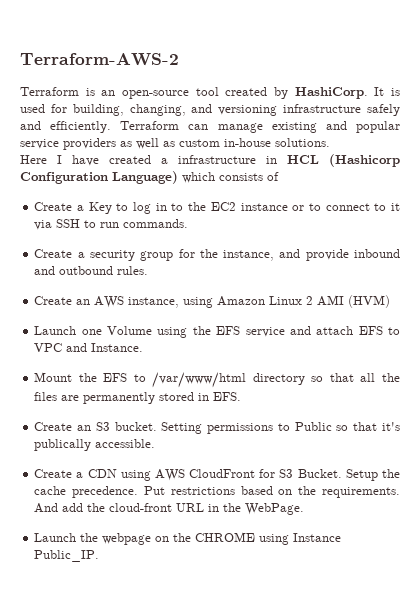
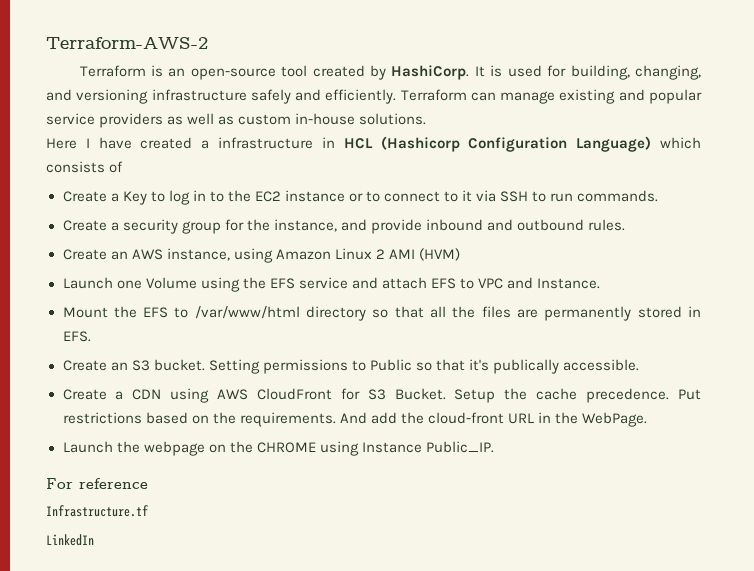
+ For reference
+ Infrastructure.tf
+ LinkedIn

